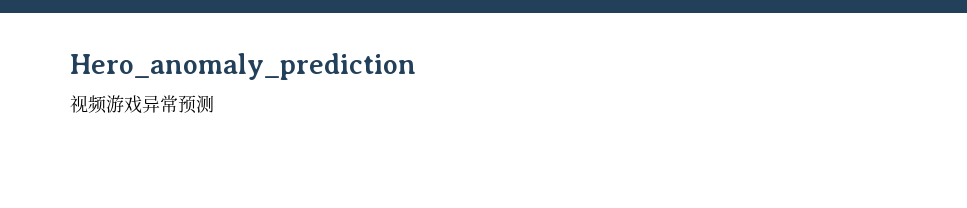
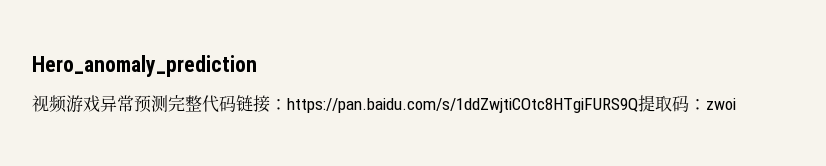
- 视频游戏异常预测
+ 视频游戏异常预测完整代码链接：https://pan.baidu.com/s/1ddZwjtiCOtc8HTgiFURS9Q提取码：zwoi

